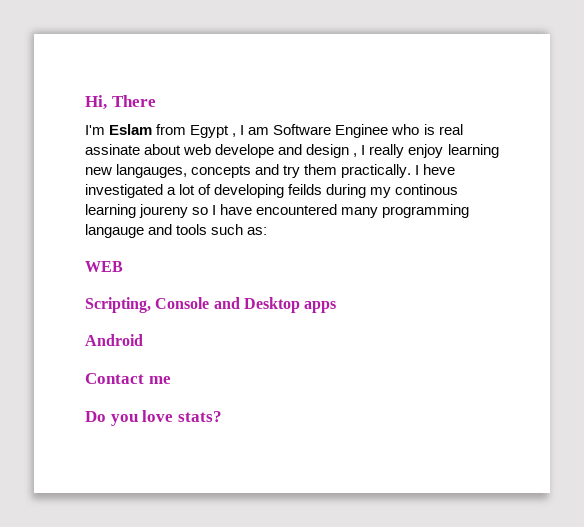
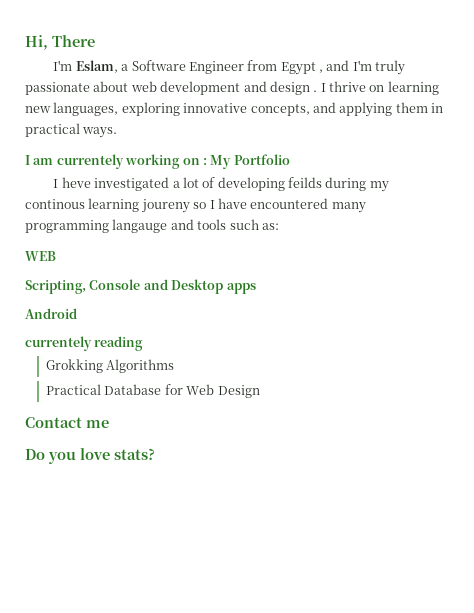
- I'm Eslam from Egypt , I am Software Enginee who is real assinate about web develope and design , I really enjoy learning new langauges, concepts and try them practically. I heve investigated a lot of developing feilds during my continous learning joureny so I have encountered many programming langauge and tools such as:
+ I'm Eslam, a Software Engineer from Egypt , and I'm truly passionate about web development and design . I thrive on learning new languages, exploring innovative concepts, and applying them in practical ways.
+ I am currentely working on : My Portfolio
+ I heve investigated a lot of developing feilds during my continous learning joureny so I have encountered many programming langauge and tools such as:
+ currentely reading
+ Grokking Algorithms
+ Practical Database for Web Design

